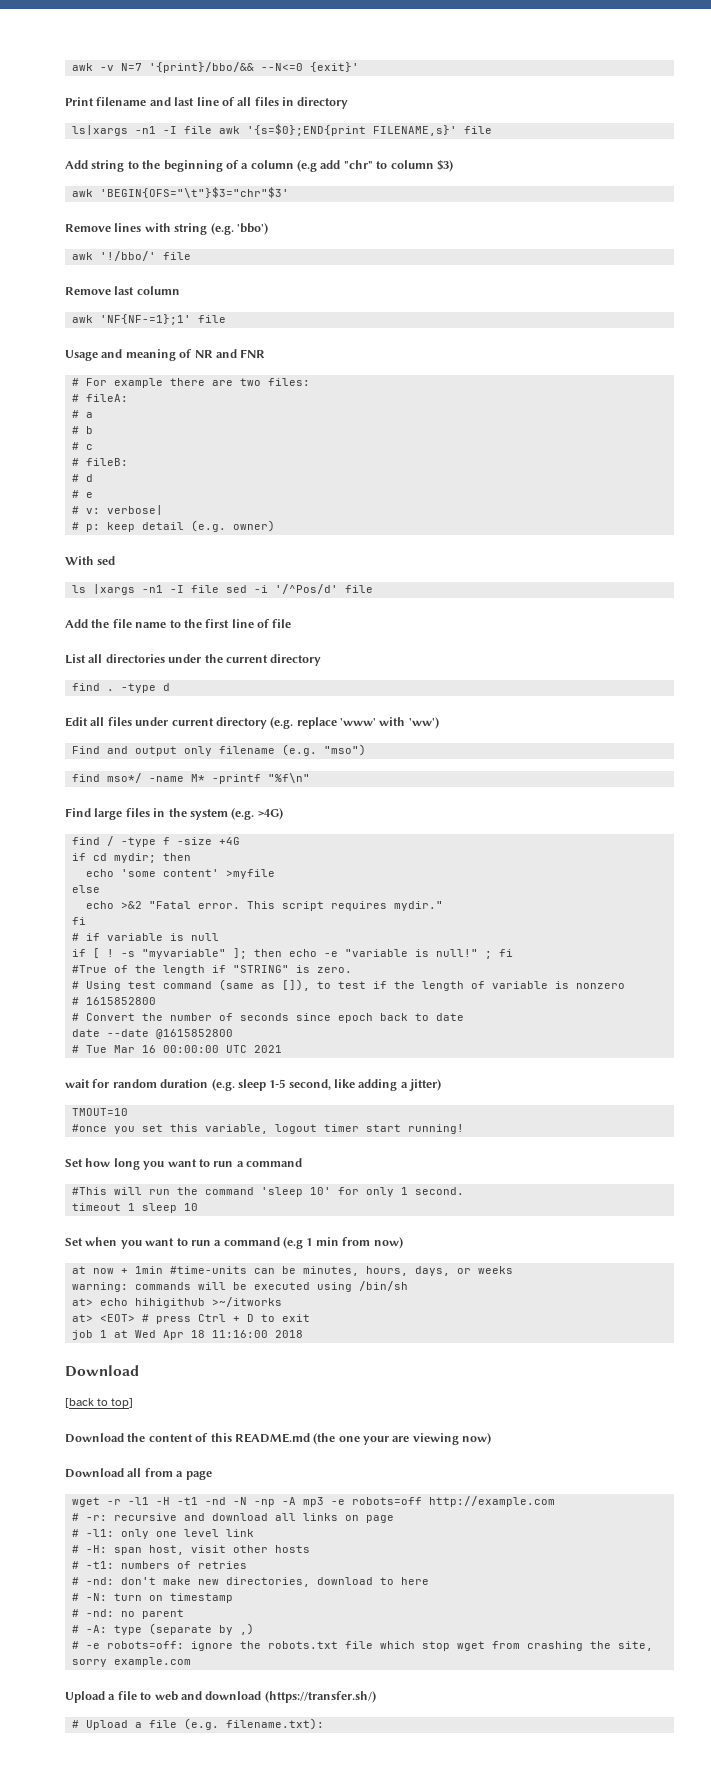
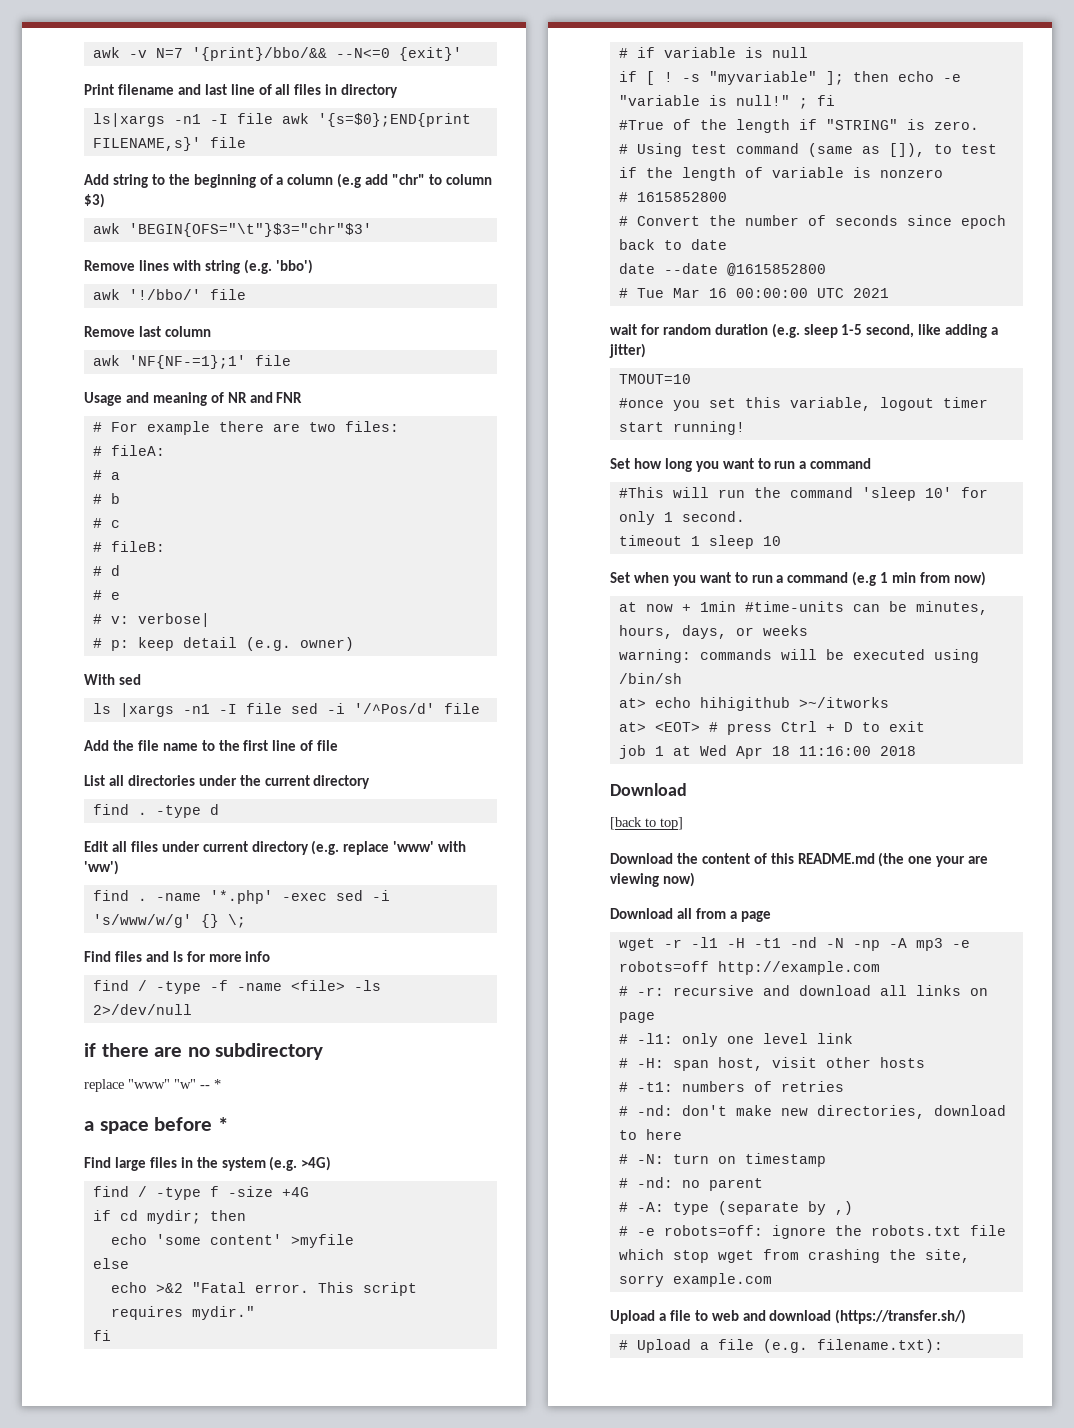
- Find and output only filename (e.g. "mso")
- find mso*/ -name M* -printf "%f\n"
+ find . -name '*.php' -exec sed -i 's/www/w/g' {} \;
+ Find files and ls for more info
+ find / -type -f -name <file> -ls 2>/dev/null
+ if there are no subdirectory
+ replace "www" "w" -- *
+ a space before *

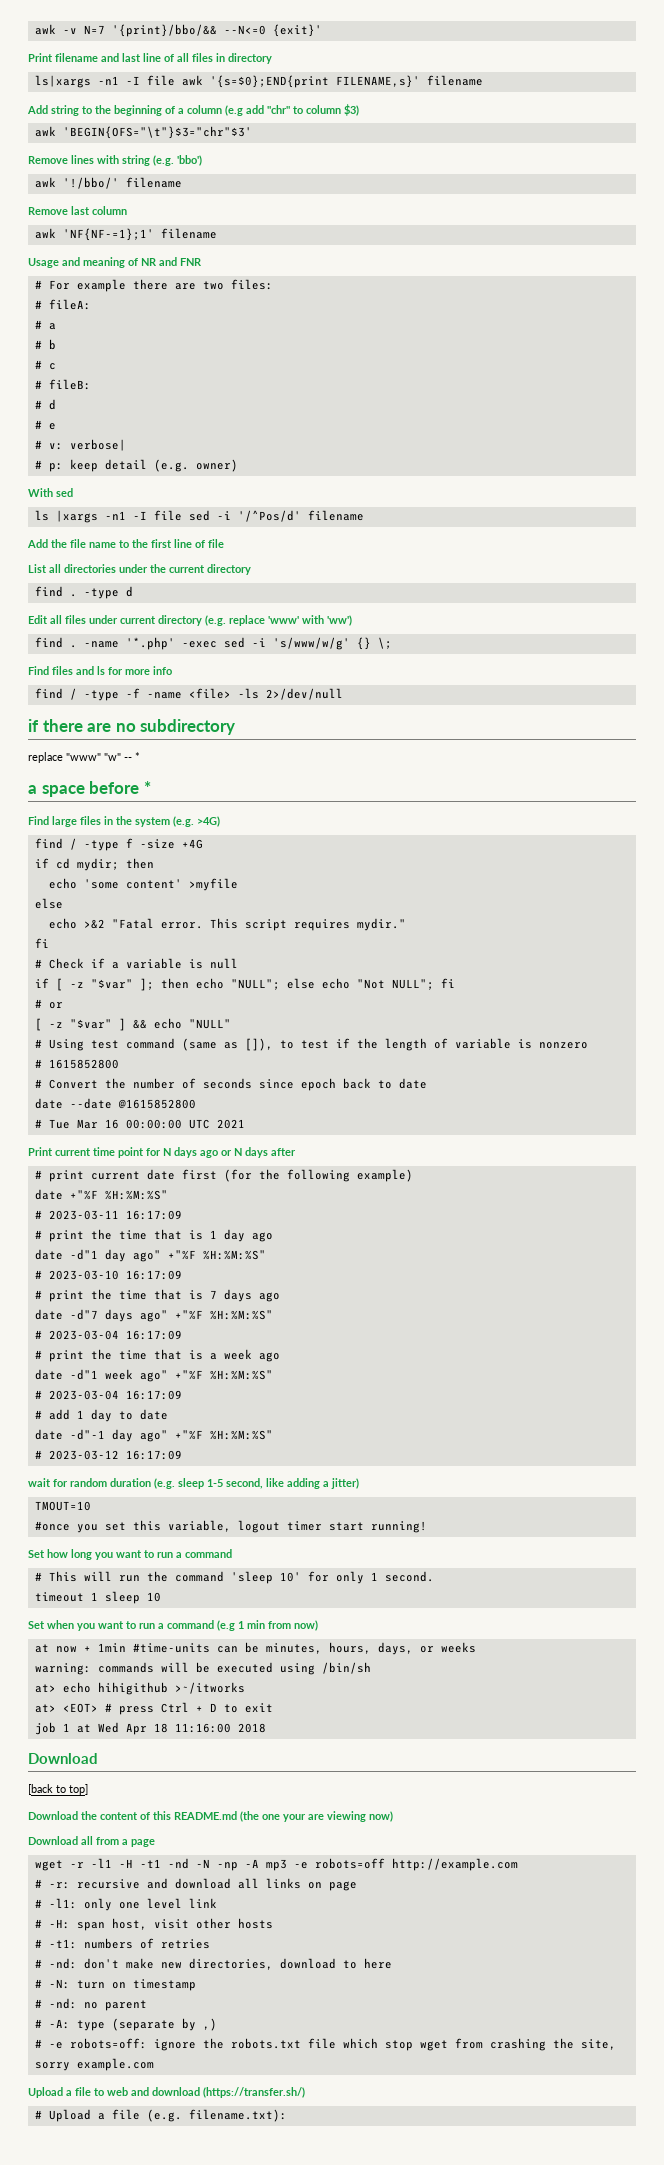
- ls|xargs -n1 -I file awk '{s=$0};END{print FILENAME,s}' file
+ ls|xargs -n1 -I file awk '{s=$0};END{print FILENAME,s}' filename
- awk '!/bbo/' file
+ awk '!/bbo/' filename
- awk 'NF{NF-=1};1' file
+ awk 'NF{NF-=1};1' filename
- ls |xargs -n1 -I file sed -i '/^Pos/d' file
+ ls |xargs -n1 -I file sed -i '/^Pos/d' filename
- # if variable is null
+ # Check if a variable is null
- if [ ! -s "myvariable" ]; then echo -e "variable is null!" ; fi
- #True of the length if "STRING" is zero.
+ if [ -z "$var" ]; then echo "NULL"; else echo "Not NULL"; fi
+ # or
+ [ -z "$var" ] && echo "NULL"
+ Print current time point for N days ago or N days after
+ # print current date first (for the following example)
+ date +"%F %H:%M:%S"
+ # 2023-03-11 16:17:09
+ # print the time that is 1 day ago
+ date -d"1 day ago" +"%F %H:%M:%S"
+ # 2023-03-10 16:17:09
+ # print the time that is 7 days ago
+ date -d"7 days ago" +"%F %H:%M:%S"
+ # 2023-03-04 16:17:09
+ # print the time that is a week ago
+ date -d"1 week ago" +"%F %H:%M:%S"
+ # 2023-03-04 16:17:09
+ # add 1 day to date
+ date -d"-1 day ago" +"%F %H:%M:%S"
+ # 2023-03-12 16:17:09
- #This will run the command 'sleep 10' for only 1 second.
+ # This will run the command 'sleep 10' for only 1 second.

